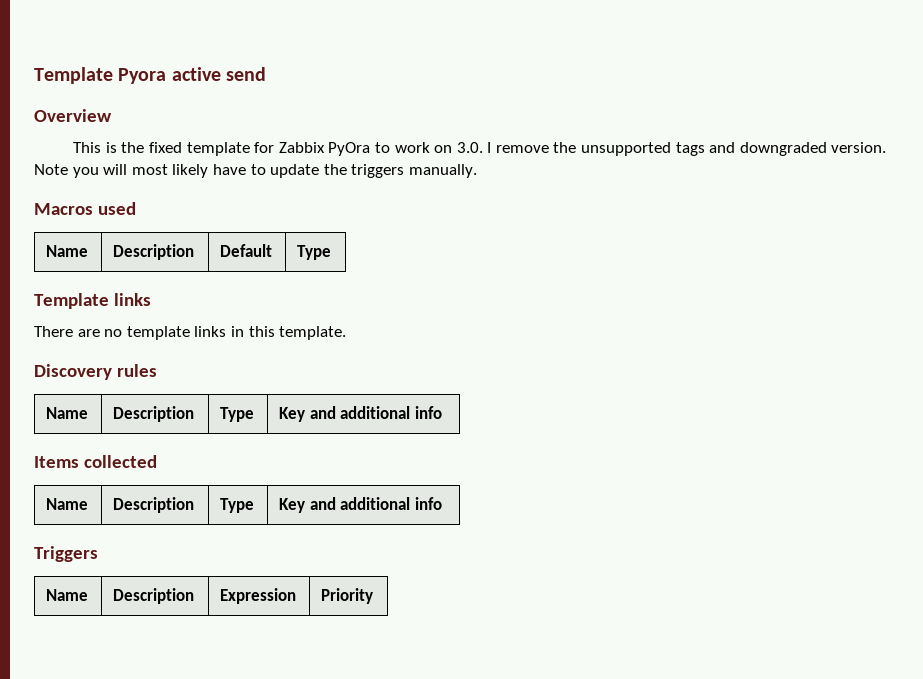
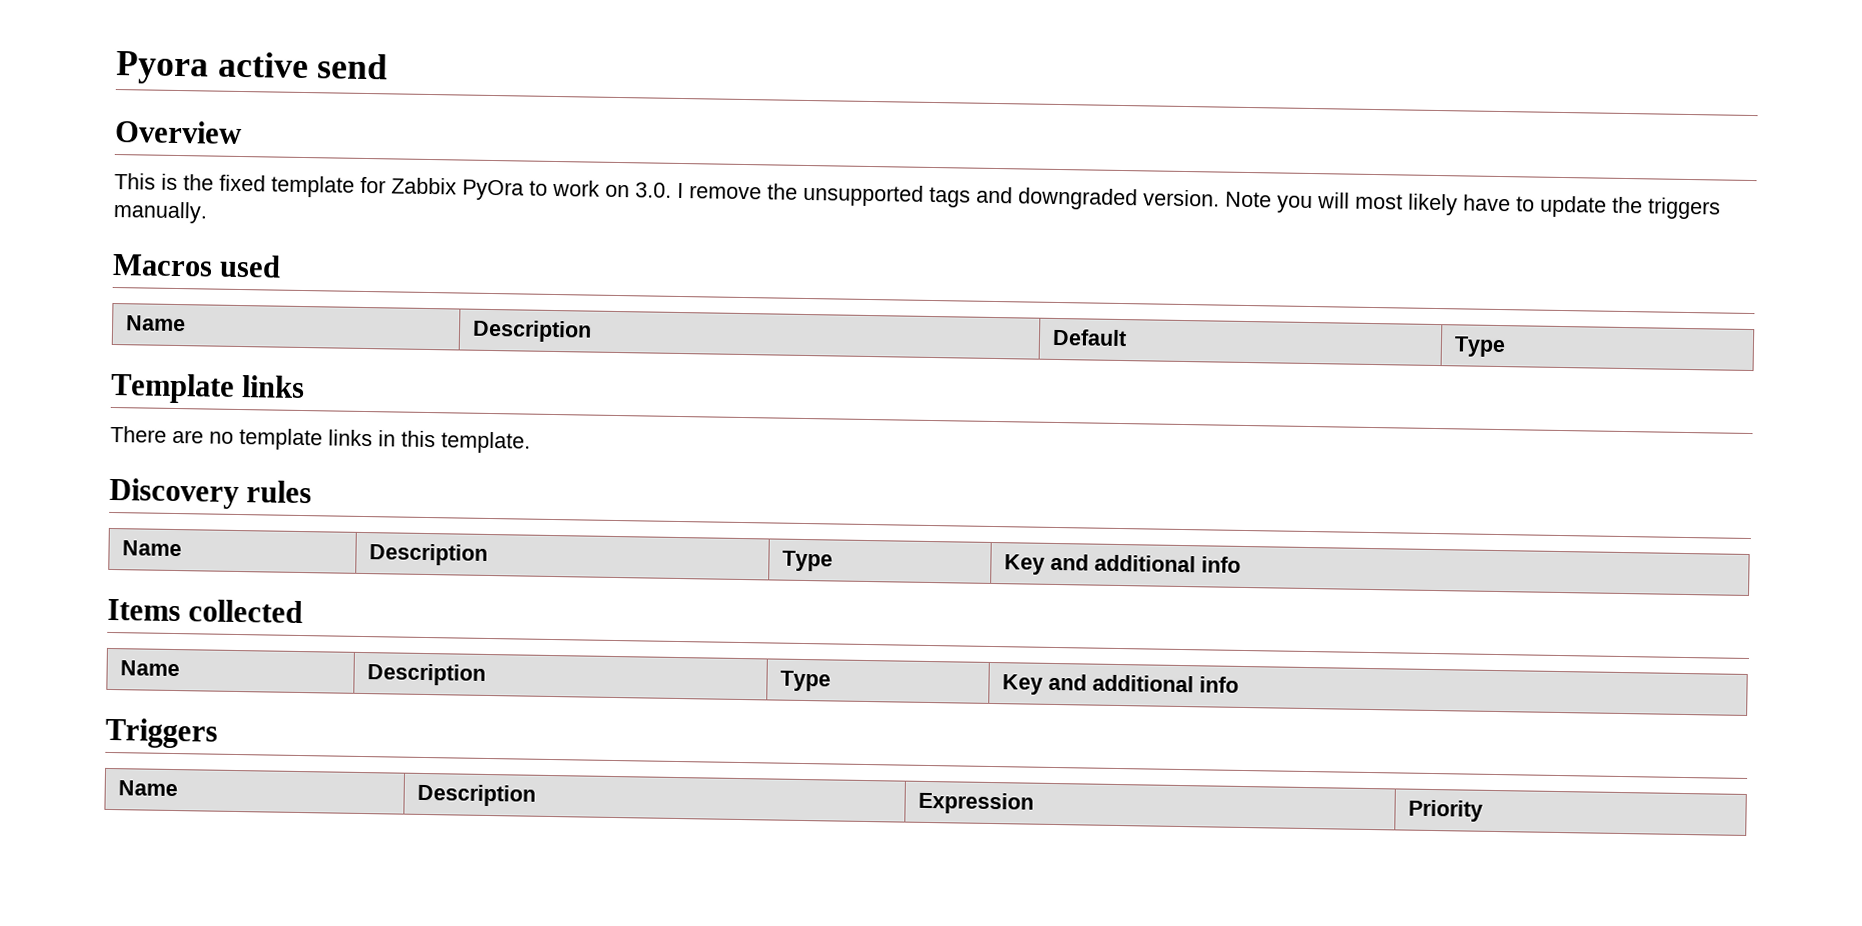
- Template Pyora active send
+ Pyora active send

